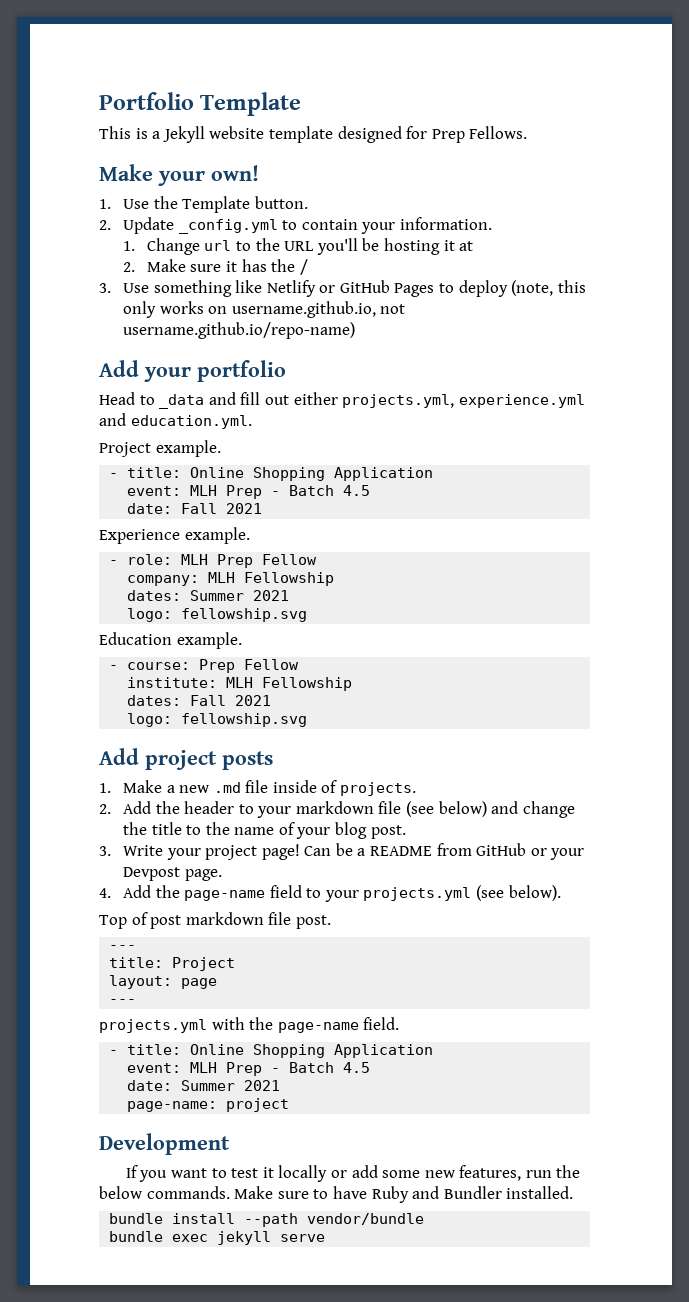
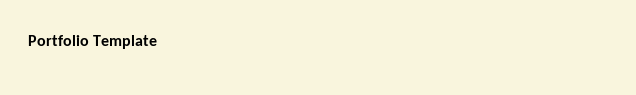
- This is a Jekyll website template designed for Prep Fellows.
- Make your own!
- 1. Use the Template button.
- 2. Update _config.yml to contain your information.
- 1. Change url to the URL you'll be hosting it at
- 2. Make sure it has the /
- 3. Use something like Netlify or GitHub Pages to deploy (note, this only works on username.github.io, not username.github.io/repo-name)
- Add your portfolio
- Head to _data and fill out either projects.yml, experience.yml and education.yml.
- Project example.
- - title: Online Shopping Application
- event: MLH Prep - Batch 4.5
- date: Fall 2021
- Experience example.
- - role: MLH Prep Fellow
- company: MLH Fellowship
- dates: Summer 2021
- logo: fellowship.svg
- Education example.
- - course: Prep Fellow
- institute: MLH Fellowship
- dates: Fall 2021
- logo: fellowship.svg
- Add project posts
- 1. Make a new .md file inside of projects.
- 2. Add the header to your markdown file (see below) and change the title to the name of your blog post.
- 3. Write your project page! Can be a README from GitHub or your Devpost page.
- 4. Add the page-name field to your projects.yml (see below).
- Top of post markdown file post.
- ---
- title: Project
- layout: page
- ---
- projects.yml with the page-name field.
- - title: Online Shopping Application
- event: MLH Prep - Batch 4.5
- date: Summer 2021
- page-name: project
- Development
- If you want to test it locally or add some new features, run the below commands. Make sure to have Ruby and Bundler installed.
- bundle install --path vendor/bundle
- bundle exec jekyll serve

